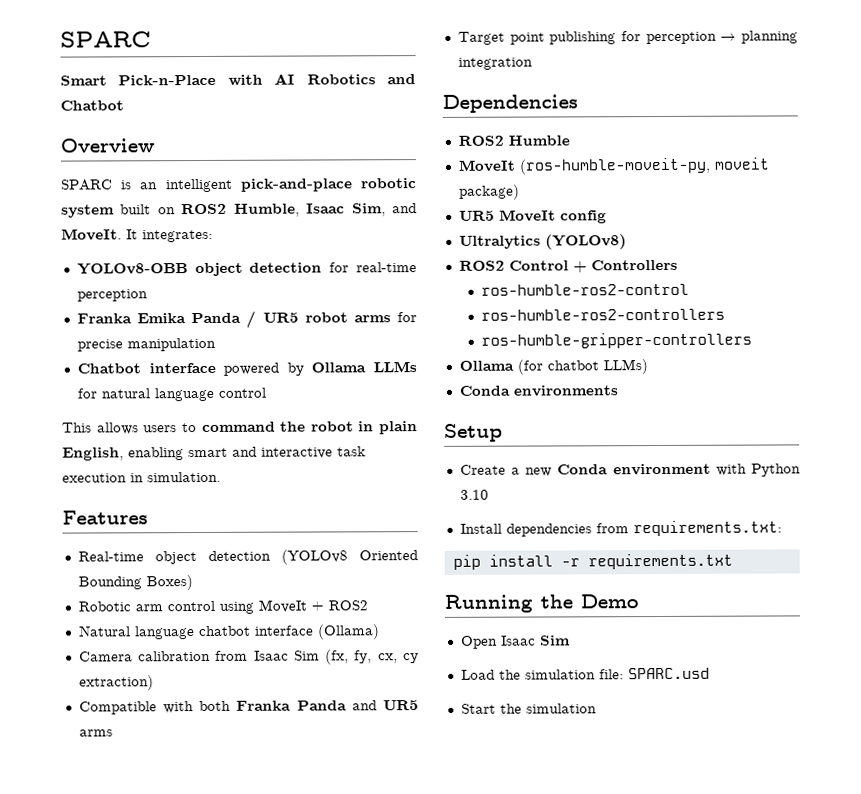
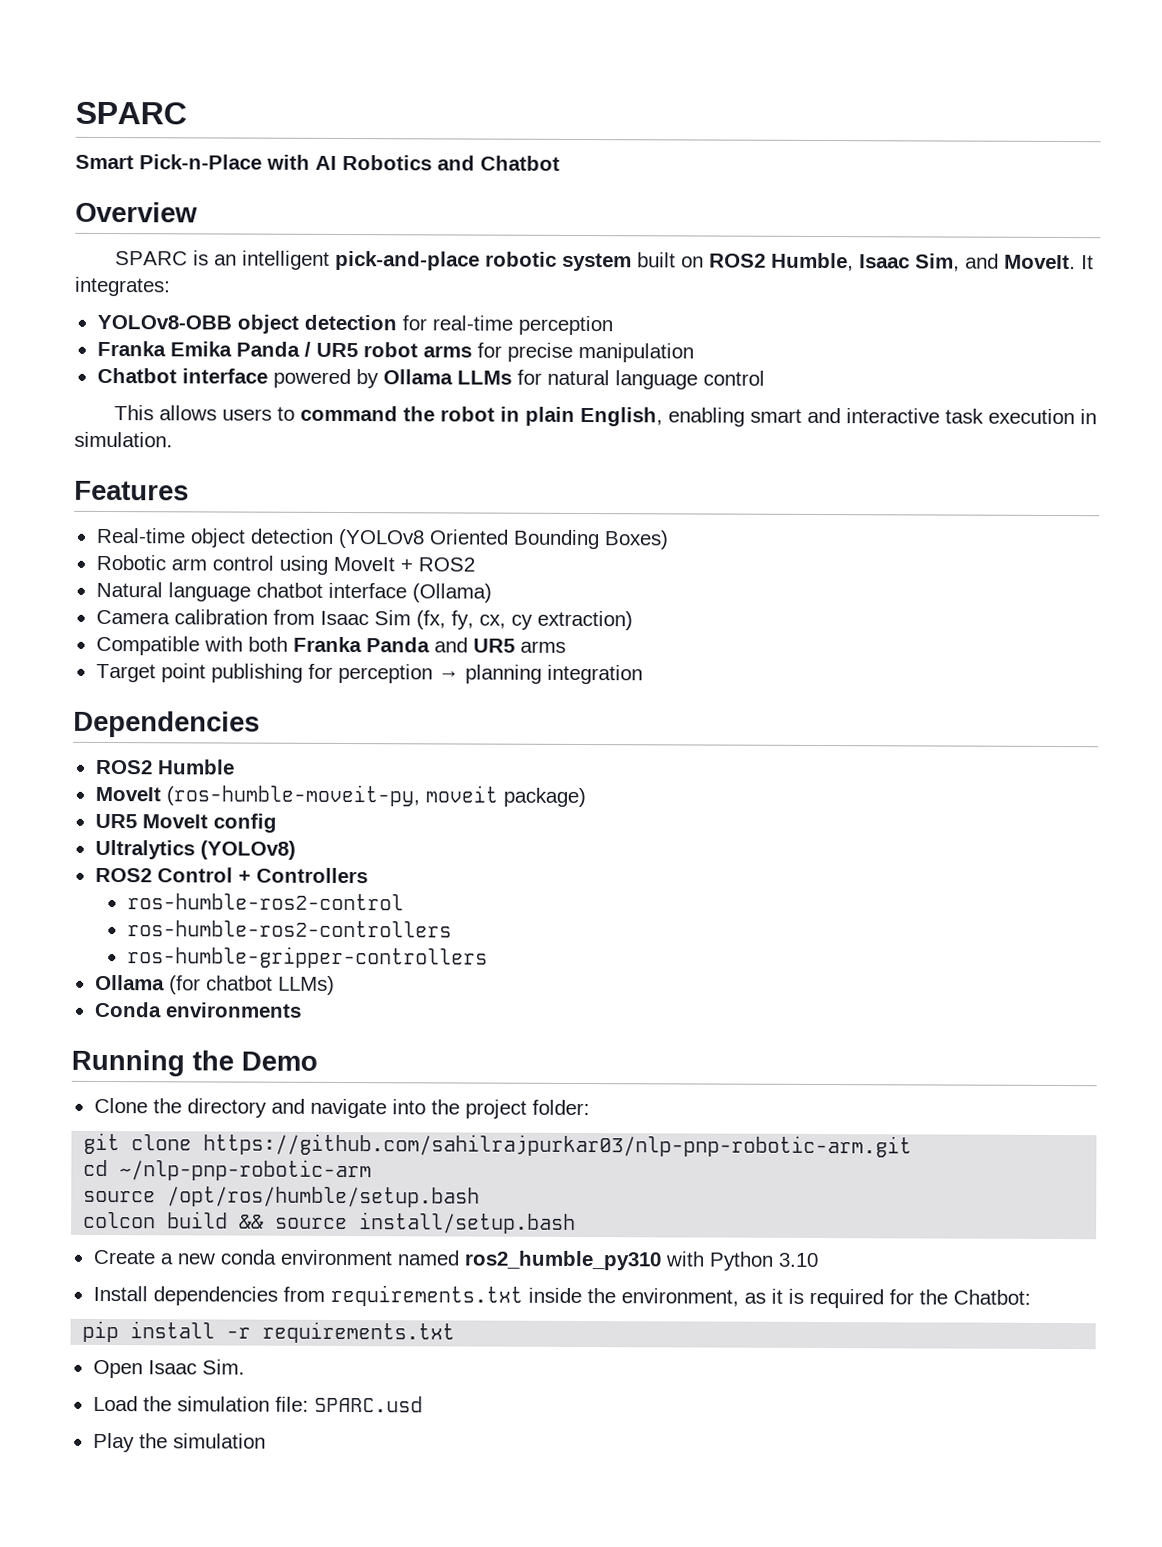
- Setup
+ Running the Demo
+ Clone the directory and navigate into the project folder:
+ git clone https://github.com/sahilrajpurkar03/nlp-pnp-robotic-arm.git
+ cd ~/nlp-pnp-robotic-arm
+ source /opt/ros/humble/setup.bash
+ colcon build && source install/setup.bash
- Create a new Conda environment with Python 3.10
+ Create a new conda environment named ros2_humble_py310 with Python 3.10
- Install dependencies from requirements.txt:
+ Install dependencies from requirements.txt inside the environment, as it is required for the Chatbot:
- Running the Demo
- Open Isaac Sim
+ Open Isaac Sim.
- Start the simulation
+ Play the simulation

